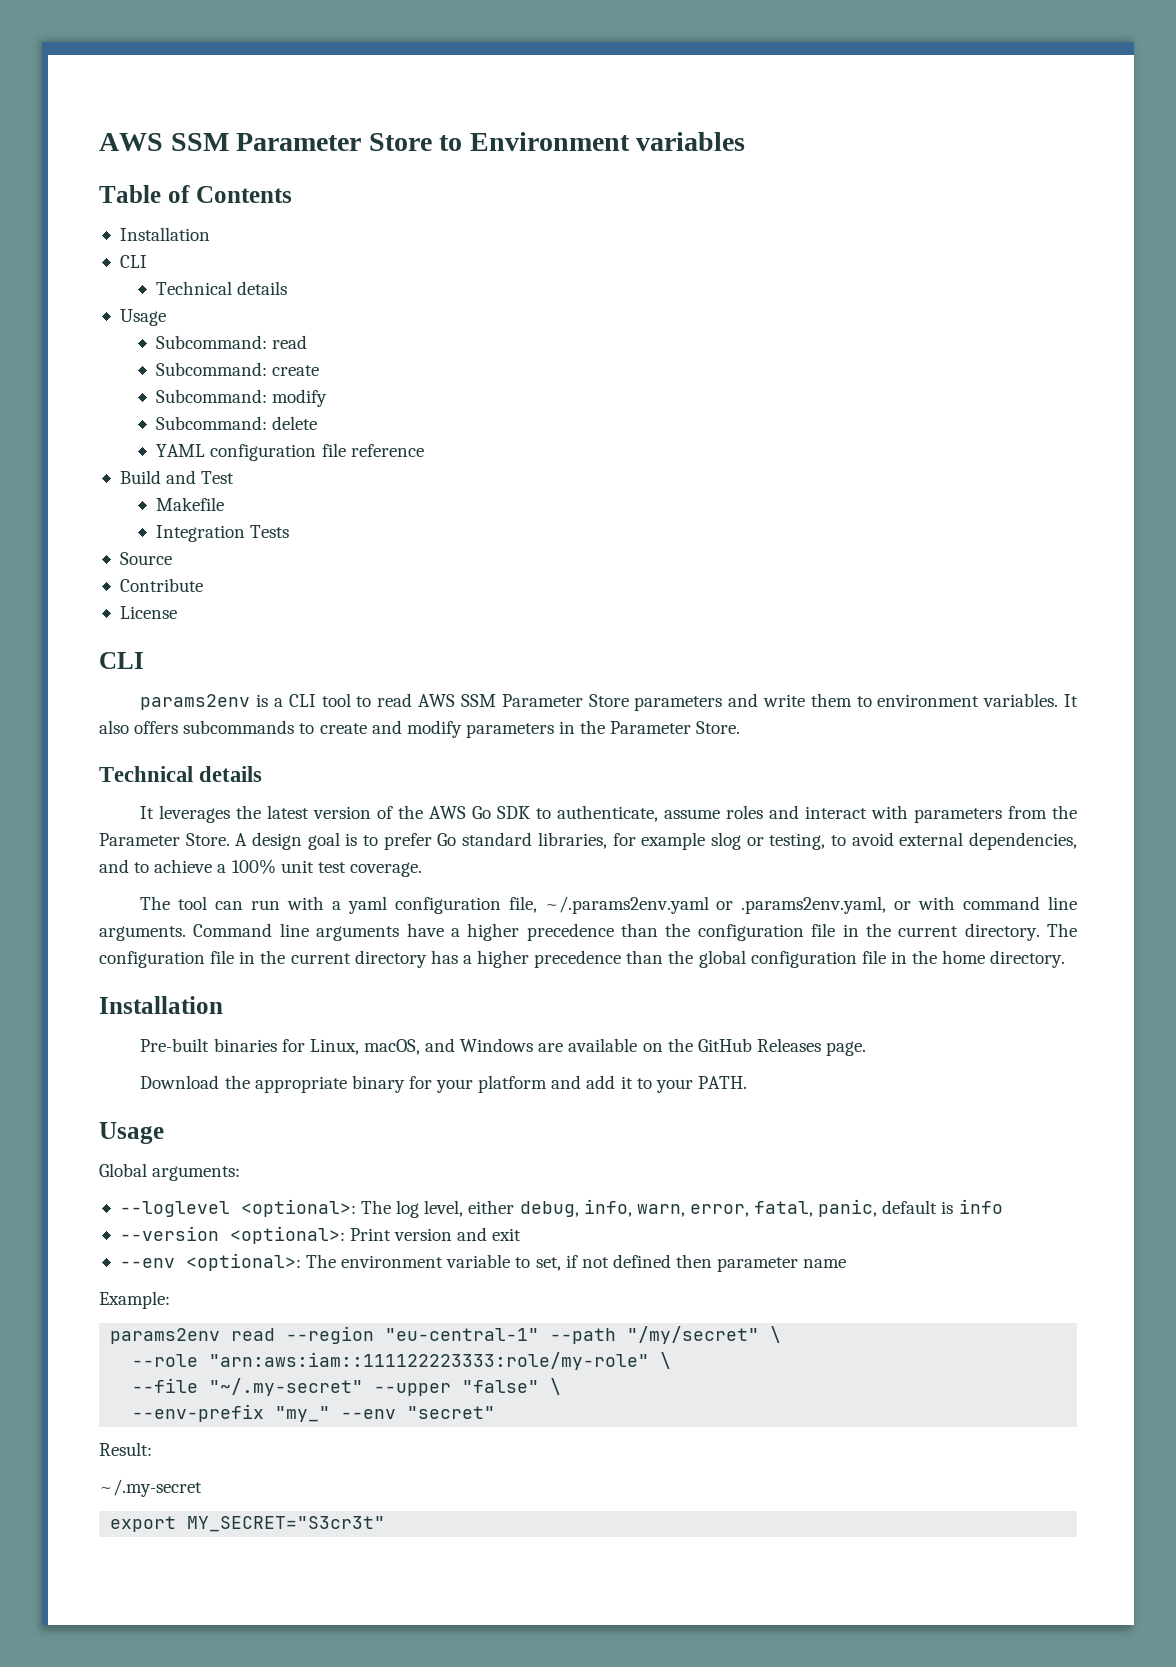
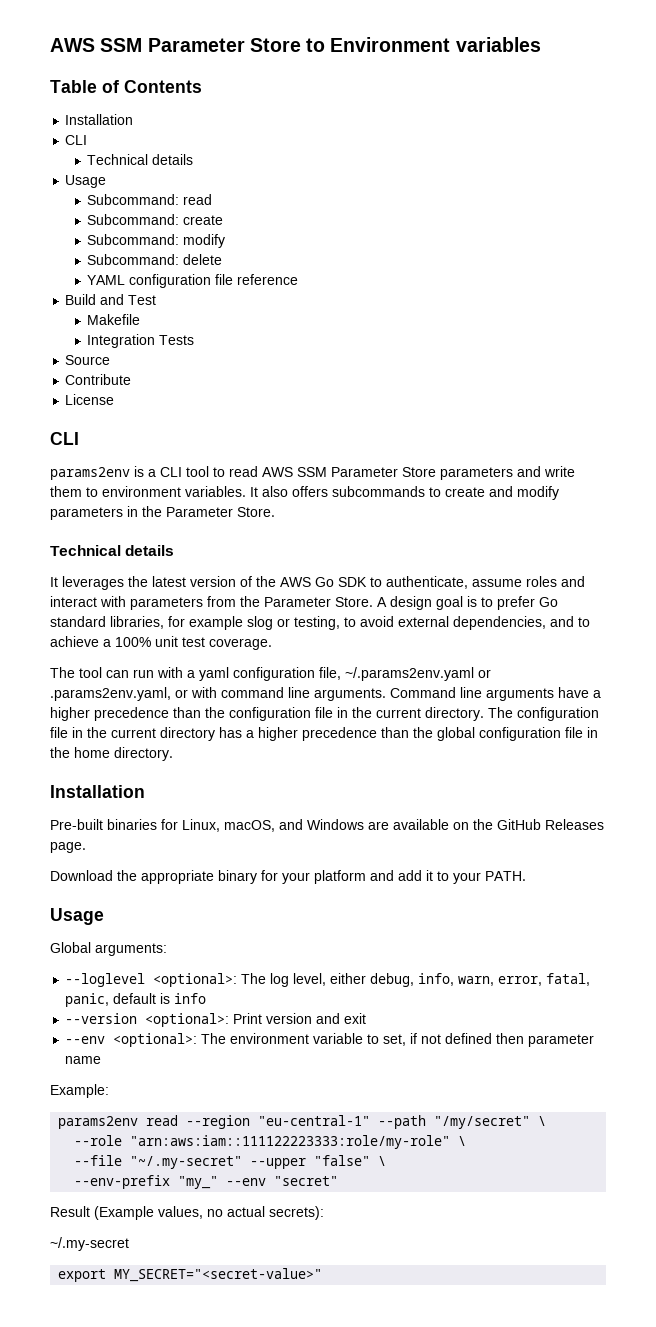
- Result:
+ Result (Example values, no actual secrets):
- export MY_SECRET="S3cr3t"
+ export MY_SECRET="<secret-value>"

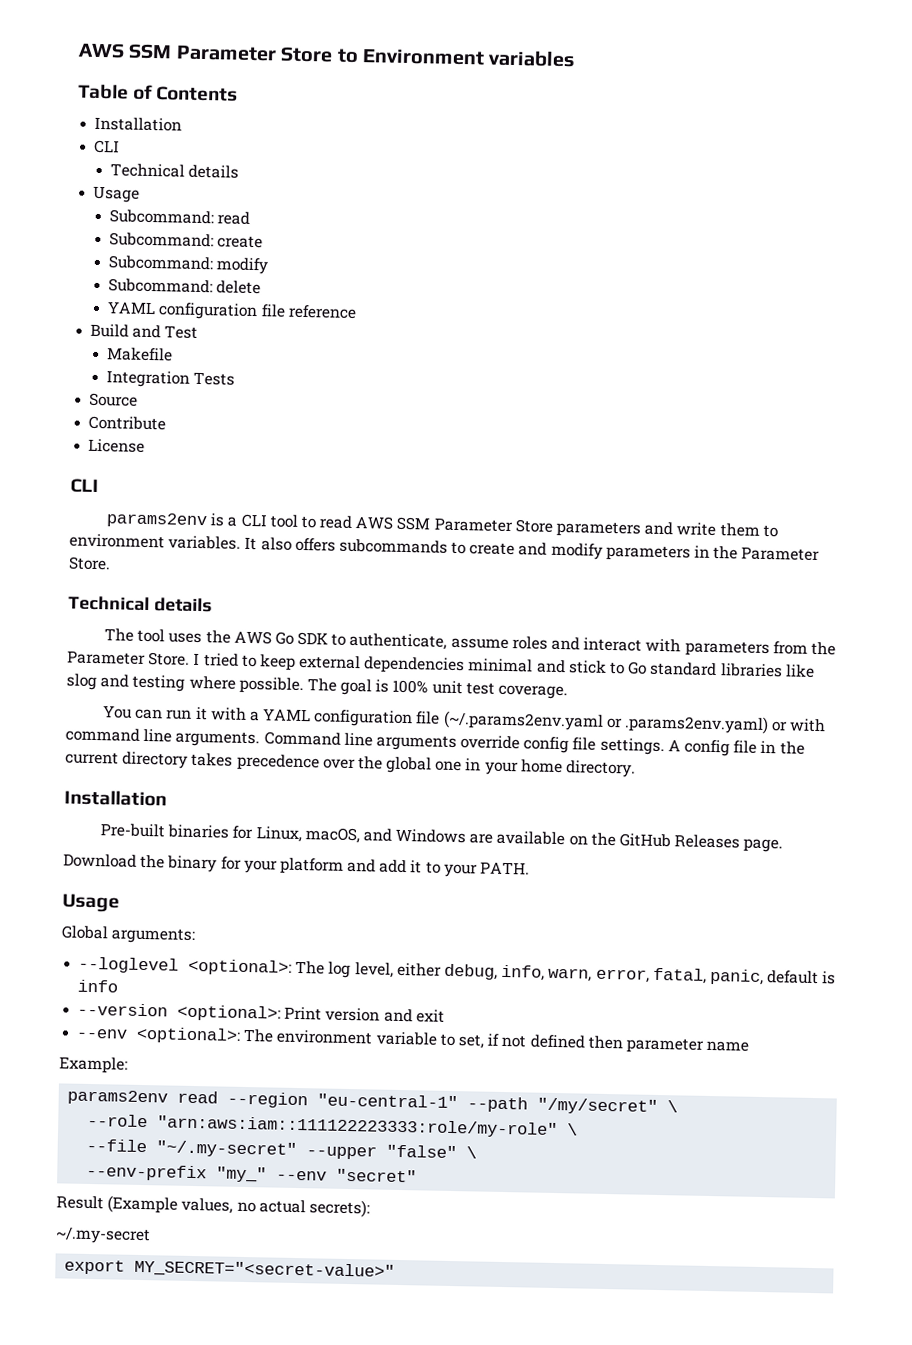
- It leverages the latest version of the AWS Go SDK to authenticate, assume roles and interact with parameters from the Parameter Store.
+ The tool uses the AWS Go SDK to authenticate, assume roles and interact with parameters from the Parameter Store.
- A design goal is to prefer Go standard libraries, for example slog or testing, to avoid external dependencies, and to achieve a 100% unit test coverage.
+ I tried to keep external dependencies minimal and stick to Go standard libraries like slog and testing where possible. The goal is 100% unit test coverage.
- The tool can run with a yaml configuration file, ~/.params2env.yaml or .params2env.yaml, or with command line arguments.
+ You can run it with a YAML configuration file (~/.params2env.yaml or .params2env.yaml) or with command line arguments.
- Command line arguments have a higher precedence than the configuration file in the current directory. The configuration file in the current directory has a higher precedence than the global configuration file in the home directory.
+ Command line arguments override config file settings. A config file in the current directory takes precedence over the global one in your home directory.
- Download the appropriate binary for your platform and add it to your PATH.
+ Download the binary for your platform and add it to your PATH.

